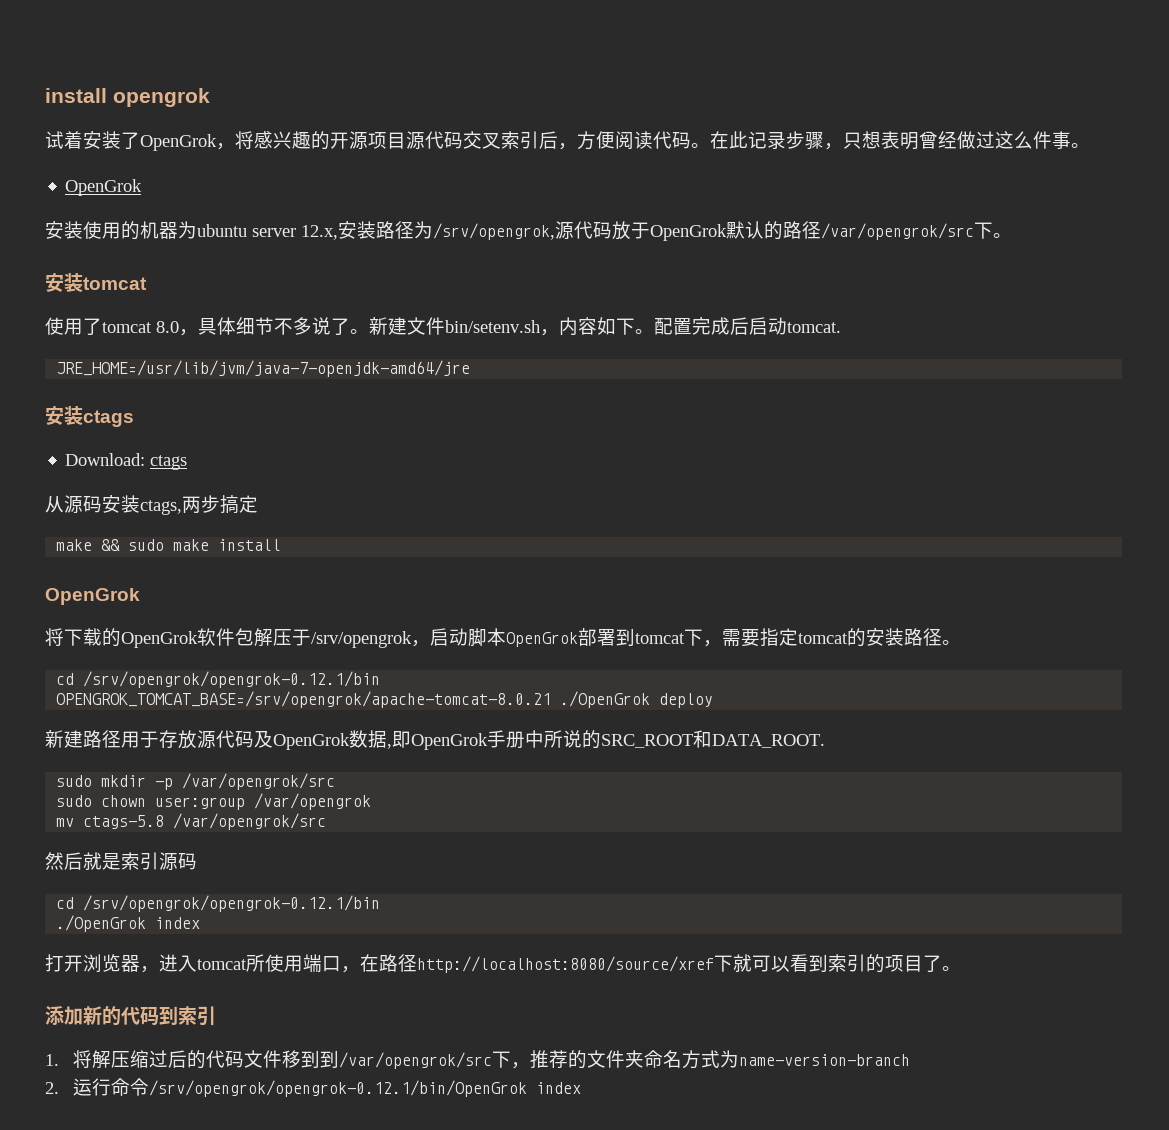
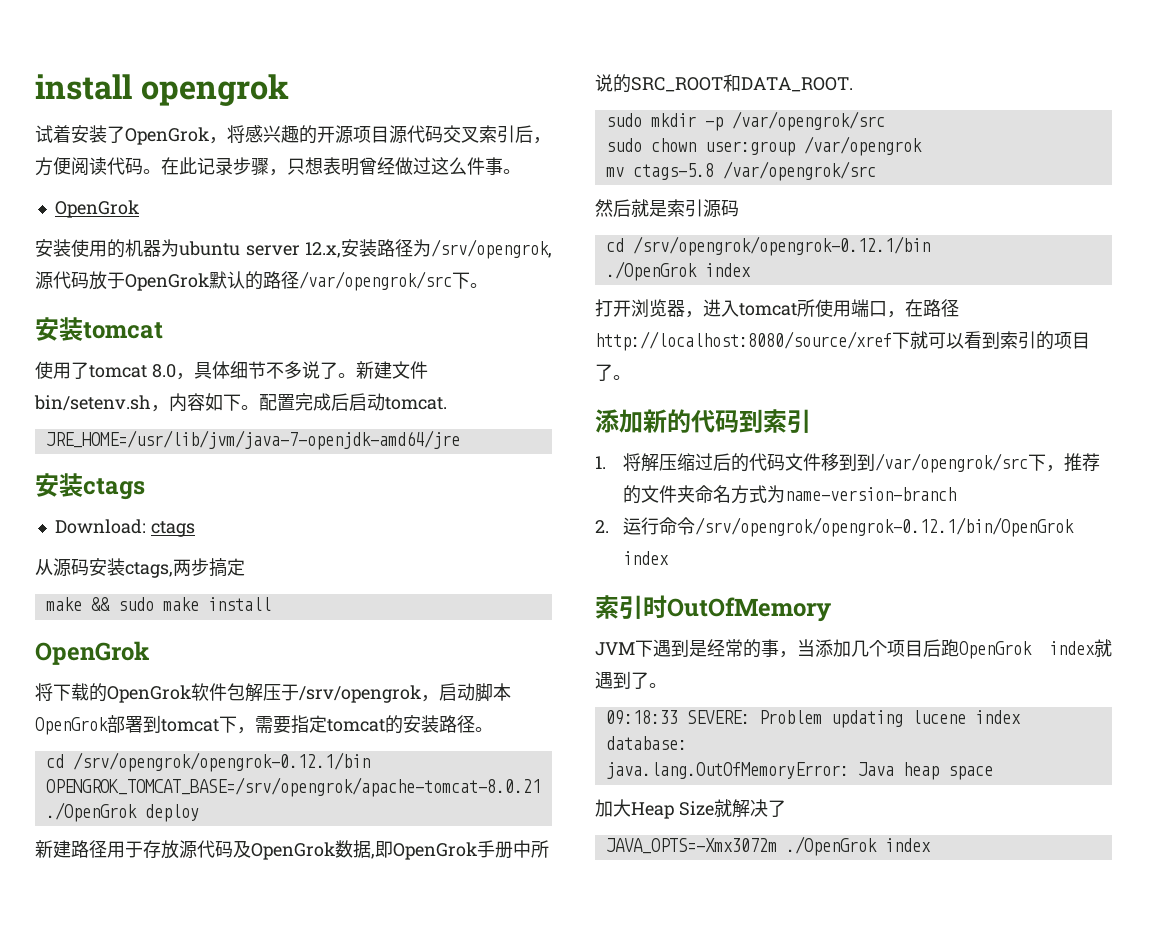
+ 索引时OutOfMemory
+ JVM下遇到是经常的事，当添加几个项目后跑OpenGrok index就遇到了。
+ 09:18:33 SEVERE: Problem updating lucene index database:
+ java.lang.OutOfMemoryError: Java heap space
+ 加大Heap Size就解决了
+ JAVA_OPTS=-Xmx3072m ./OpenGrok index

